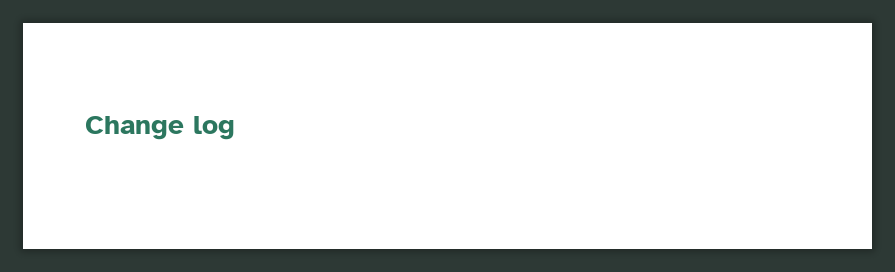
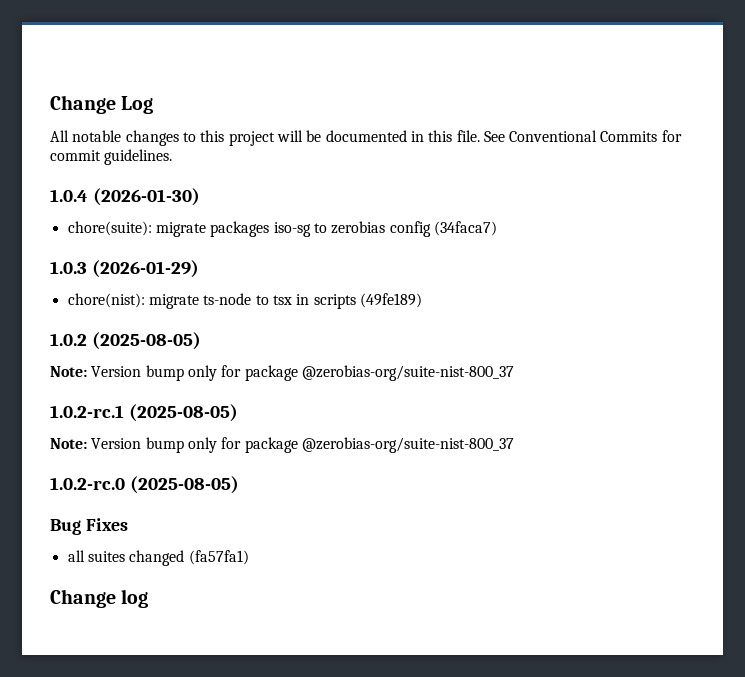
+ Change Log
+ All notable changes to this project will be documented in this file. See Conventional Commits for commit guidelines.
+ 1.0.4 (2026-01-30)
+ chore(suite): migrate packages iso-sg to zerobias config (34faca7)
+ 1.0.3 (2026-01-29)
+ chore(nist): migrate ts-node to tsx in scripts (49fe189)
+ 1.0.2 (2025-08-05)
+ Note: Version bump only for package @zerobias-org/suite-nist-800_37
+ 1.0.2-rc.1 (2025-08-05)
+ Note: Version bump only for package @zerobias-org/suite-nist-800_37
+ 1.0.2-rc.0 (2025-08-05)
+ Bug Fixes
+ all suites changed (fa57fa1)

